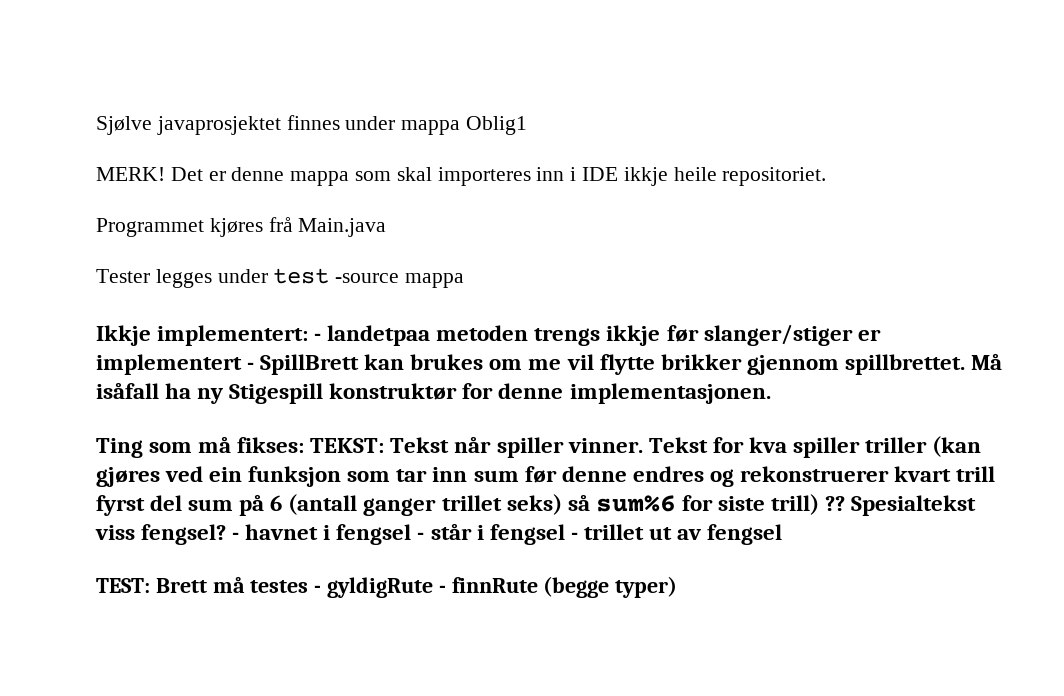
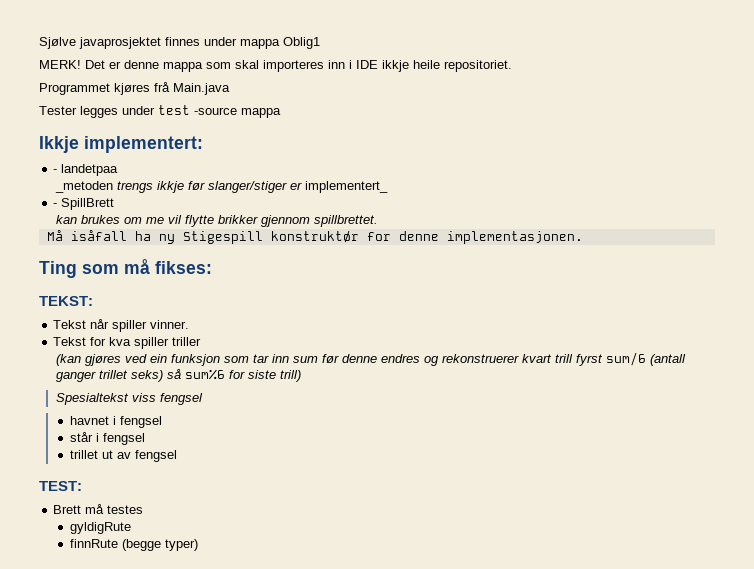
- Ikkje implementert: - landetpaa metoden trengs ikkje før slanger/stiger er implementert - SpillBrett kan brukes om me vil flytte brikker gjennom spillbrettet. Må isåfall ha ny Stigespill konstruktør for denne implementasjonen.
+ Ikkje implementert:
+ - landetpaa
+ _metoden trengs ikkje før slanger/stiger er implementert_
+ - SpillBrett
+ kan brukes om me vil flytte brikker gjennom spillbrettet.
+ Må isåfall ha ny Stigespill konstruktør for denne implementasjonen.
- Ting som må fikses: TEKST: Tekst når spiller vinner. Tekst for kva spiller triller (kan gjøres ved ein funksjon som tar inn sum før denne endres og rekonstruerer kvart trill fyrst del sum på 6 (antall ganger trillet seks) så sum%6 for siste trill) ?? Spesialtekst viss fengsel? - havnet i fengsel - står i fengsel - trillet ut av fengsel
+ Ting som må fikses:
+ TEKST:
+ Tekst når spiller vinner.
+ Tekst for kva spiller triller
+ (kan gjøres ved ein funksjon som tar inn sum før denne endres og rekonstruerer kvart trill fyrst sum/6 (antall ganger trillet seks) så sum%6 for siste trill)
+ Spesialtekst viss fengsel
+ havnet i fengsel
+ står i fengsel
+ trillet ut av fengsel
- TEST: Brett må testes - gyldigRute - finnRute (begge typer)
+ TEST:
+ Brett må testes
+ gyldigRute
+ finnRute (begge typer)

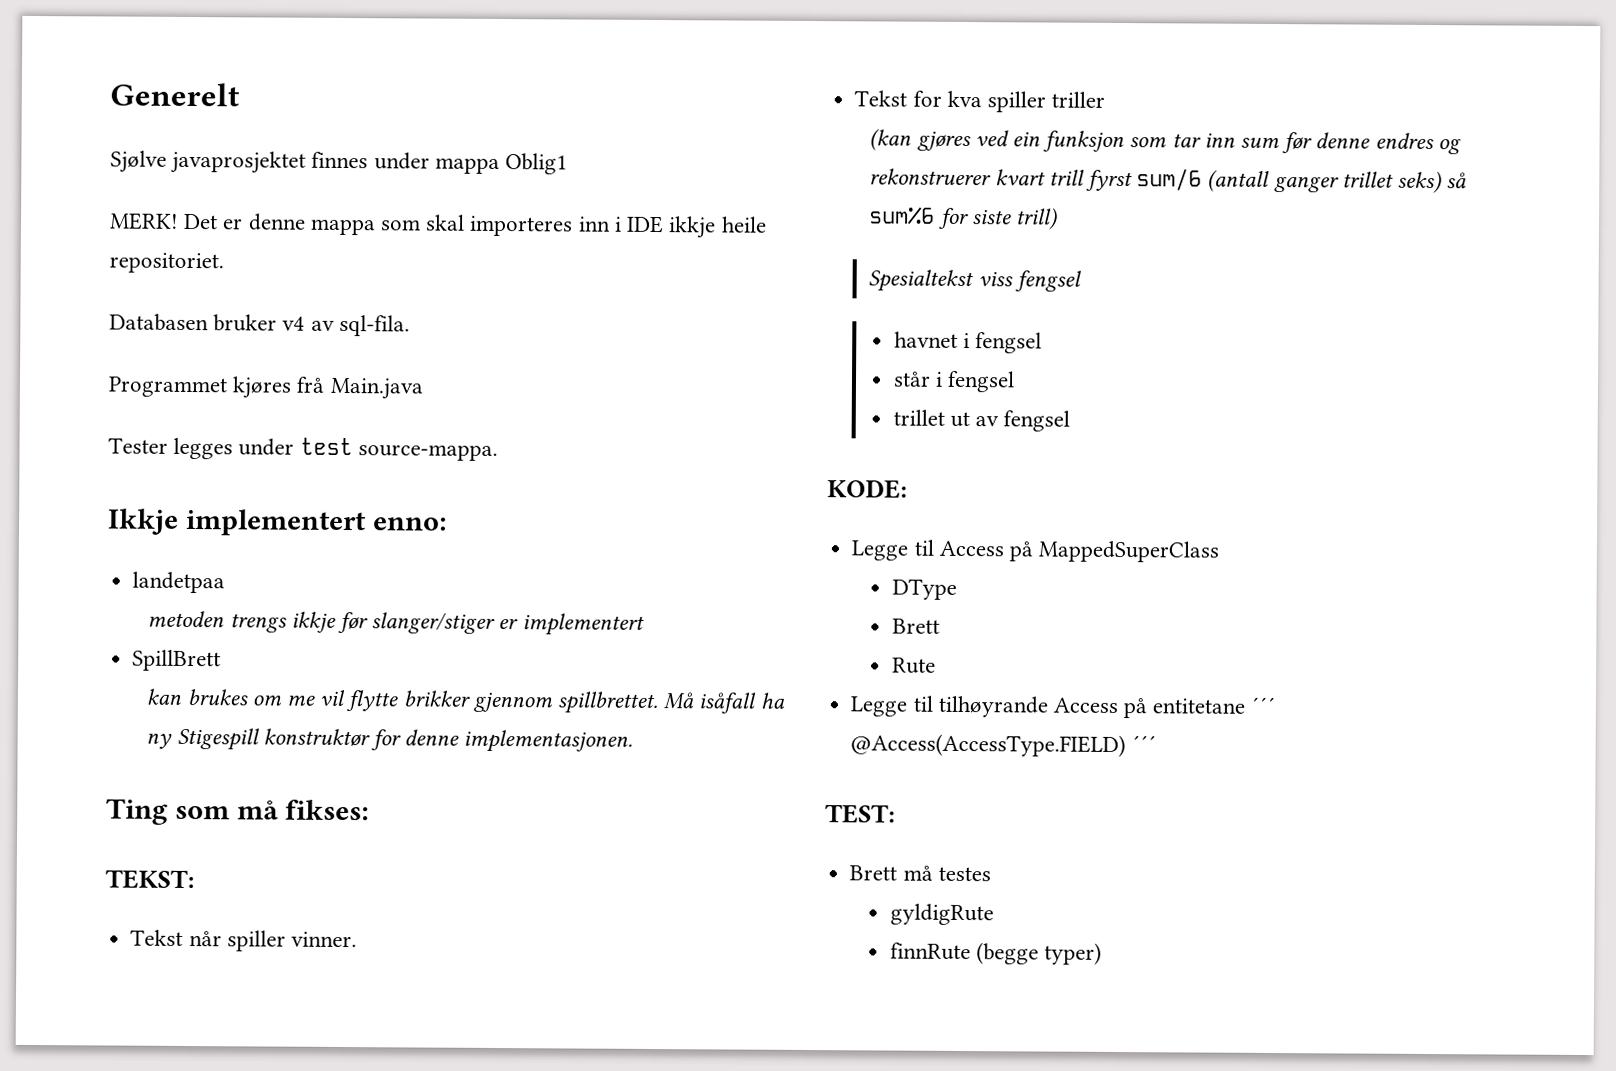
+ Generelt
+ Databasen bruker v4 av sql-fila.
- Tester legges under test -source mappa
+ Tester legges under test source-mappa.
- Ikkje implementert:
- - landetpaa
+ Ikkje implementert enno:
+ landetpaa
- _metoden trengs ikkje før slanger/stiger er implementert_
- - SpillBrett
+ metoden trengs ikkje før slanger/stiger er implementert
+ SpillBrett
- kan brukes om me vil flytte brikker gjennom spillbrettet.
- Må isåfall ha ny Stigespill konstruktør for denne implementasjonen.
+ kan brukes om me vil flytte brikker gjennom spillbrettet. Må isåfall ha ny Stigespill konstruktør for denne implementasjonen.
+ KODE:
+ Legge til Access på MappedSuperClass
+ DType
+ Brett
+ Rute
+ Legge til tilhøyrande Access på entitetane ´´´ @Access(AccessType.FIELD) ´´´

